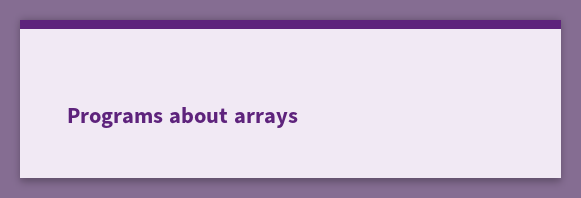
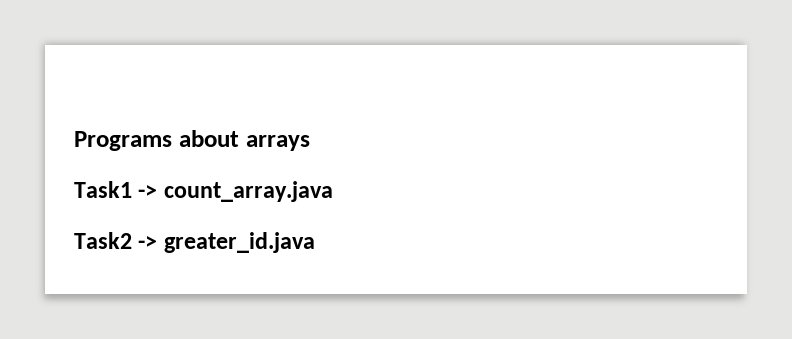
+ Task1 -> count_array.java
+ Task2 -> greater_id.java

